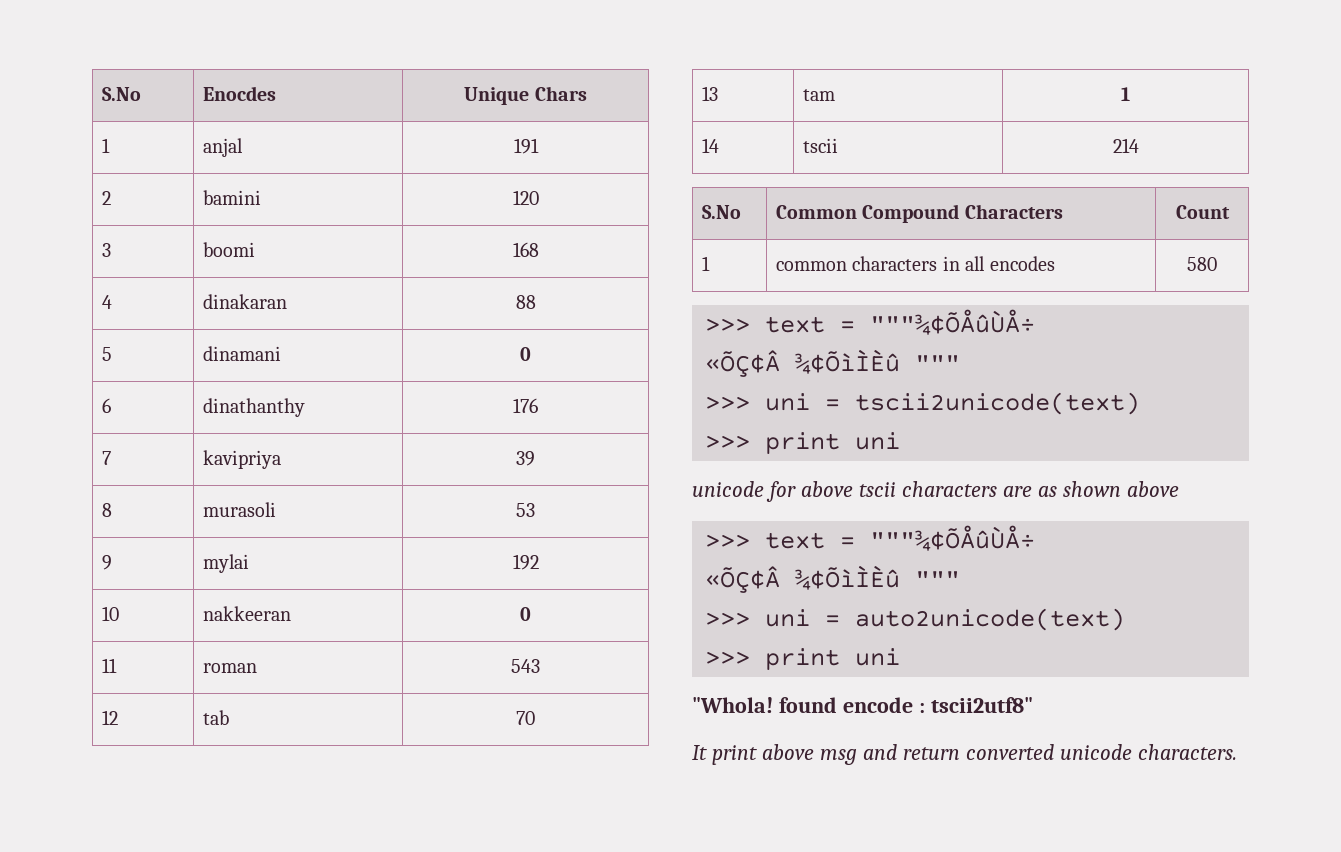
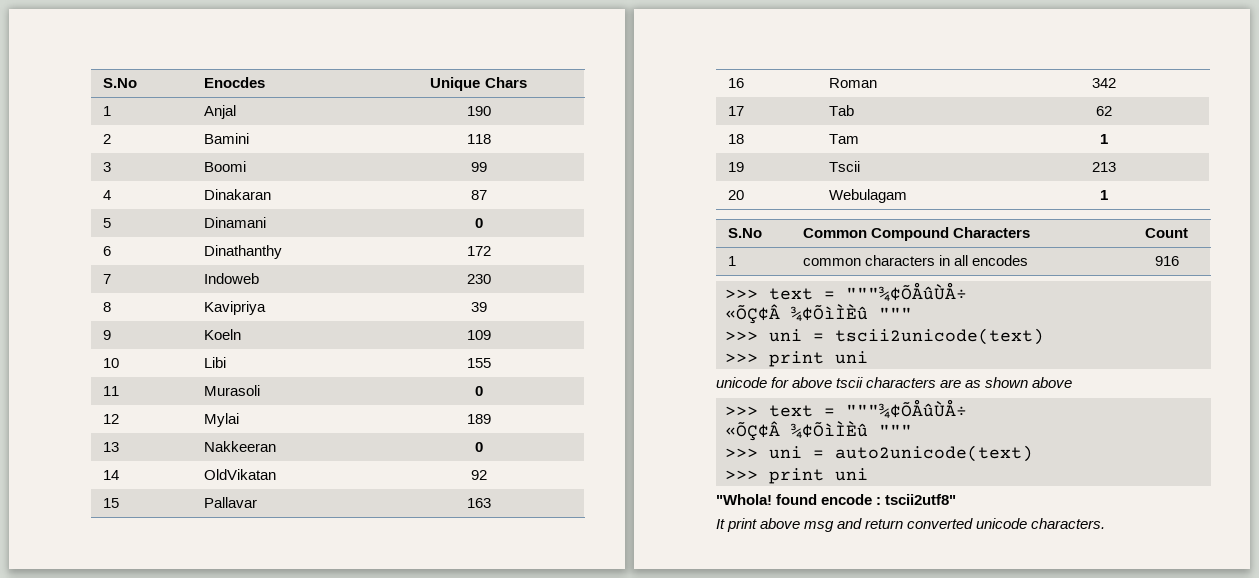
- 1 | anjal | 191
+ 1 | Anjal | 190
- 2 | bamini | 120
+ 2 | Bamini | 118
- 3 | boomi | 168
+ 3 | Boomi | 99
- 4 | dinakaran | 88
+ 4 | Dinakaran | 87
- 5 | dinamani | 0
+ 5 | Dinamani | 0
- 6 | dinathanthy | 176
+ 6 | Dinathanthy | 172
- 7 | kavipriya | 39
- 8 | murasoli | 53
+ 7 | Indoweb | 230
+ 8 | Kavipriya | 39
- 9 | mylai | 192
+ 9 | Koeln | 109
- 10 | nakkeeran | 0
- 11 | roman | 543
+ 10 | Libi | 155
+ 11 | Murasoli | 0
- 12 | tab | 70
+ 12 | Mylai | 189
- 13 | tam | 1
- 14 | tscii | 214
+ 13 | Nakkeeran | 0
+ 14 | OldVikatan | 92
+ 15 | Pallavar | 163
+ 16 | Roman | 342
+ 17 | Tab | 62
+ 18 | Tam | 1
+ 19 | Tscii | 213
+ 20 | Webulagam | 1
- 1 | common characters in all encodes | 580
+ 1 | common characters in all encodes | 916

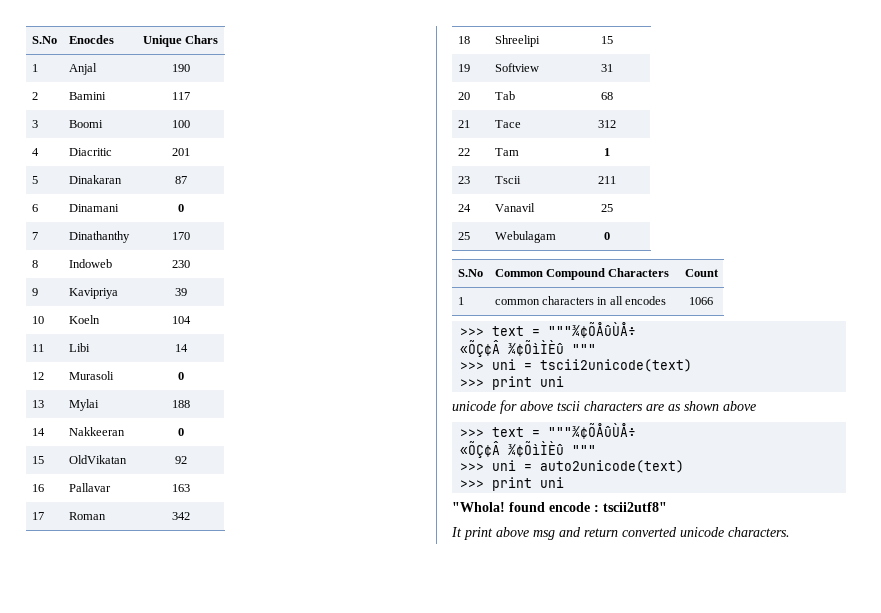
- 2 | Bamini | 118
+ 2 | Bamini | 117
- 3 | Boomi | 99
+ 3 | Boomi | 100
- 4 | Dinakaran | 87
+ 4 | Diacritic | 201
+ 5 | Dinakaran | 87
- 5 | Dinamani | 0
+ 6 | Dinamani | 0
- 6 | Dinathanthy | 172
- 7 | Indoweb | 230
+ 7 | Dinathanthy | 170
+ 8 | Indoweb | 230
- 8 | Kavipriya | 39
+ 9 | Kavipriya | 39
- 9 | Koeln | 109
- 10 | Libi | 155
- 11 | Murasoli | 0
+ 10 | Koeln | 104
+ 11 | Libi | 14
+ 12 | Murasoli | 0
- 12 | Mylai | 189
- 13 | Nakkeeran | 0
+ 13 | Mylai | 188
+ 14 | Nakkeeran | 0
- 14 | OldVikatan | 92
+ 15 | OldVikatan | 92
- 15 | Pallavar | 163
+ 16 | Pallavar | 163
- 16 | Roman | 342
+ 17 | Roman | 342
- 17 | Tab | 62
- 18 | Tam | 1
+ 18 | Shreelipi | 15
+ 19 | Softview | 31
+ 20 | Tab | 68
+ 21 | Tace | 312
+ 22 | Tam | 1
- 19 | Tscii | 213
- 20 | Webulagam | 1
+ 23 | Tscii | 211
+ 24 | Vanavil | 25
+ 25 | Webulagam | 0
- 1 | common characters in all encodes | 916
+ 1 | common characters in all encodes | 1066

